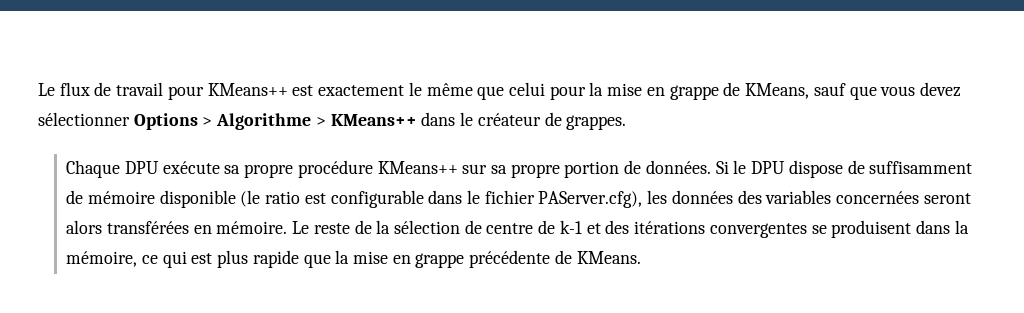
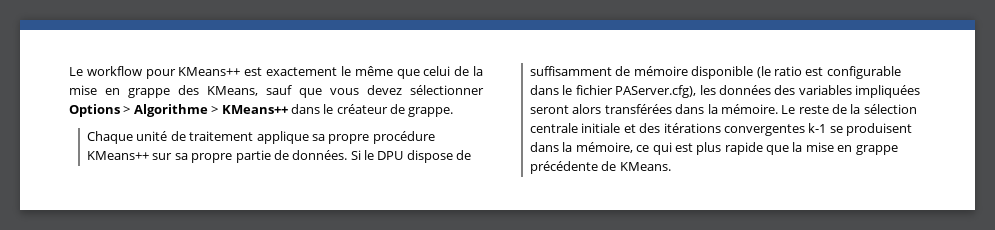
- Le flux de travail pour KMeans++ est exactement le même que celui pour la mise en grappe de KMeans, sauf que vous devez sélectionner Options > Algorithme > KMeans++ dans le créateur de grappes.
+ Le workflow pour KMeans++ est exactement le même que celui de la mise en grappe des KMeans, sauf que vous devez sélectionner Options > Algorithme > KMeans++ dans le créateur de grappe.
- Chaque DPU exécute sa propre procédure KMeans++ sur sa propre portion de données.
+ Chaque unité de traitement applique sa propre procédure KMeans++ sur sa propre partie de données.
- Si le DPU dispose de suffisamment de mémoire disponible (le ratio est configurable dans le fichier PAServer.cfg), les données des variables concernées seront alors transférées en mémoire.
+ Si le DPU dispose de suffisamment de mémoire disponible (le ratio est configurable dans le fichier PAServer.cfg), les données des variables impliquées seront alors transférées dans la mémoire.
- Le reste de la sélection de centre de k-1 et des itérations convergentes se produisent dans la mémoire, ce qui est plus rapide que la mise en grappe précédente de KMeans.
+ Le reste de la sélection centrale initiale et des itérations convergentes k-1 se produisent dans la mémoire, ce qui est plus rapide que la mise en grappe précédente de KMeans.

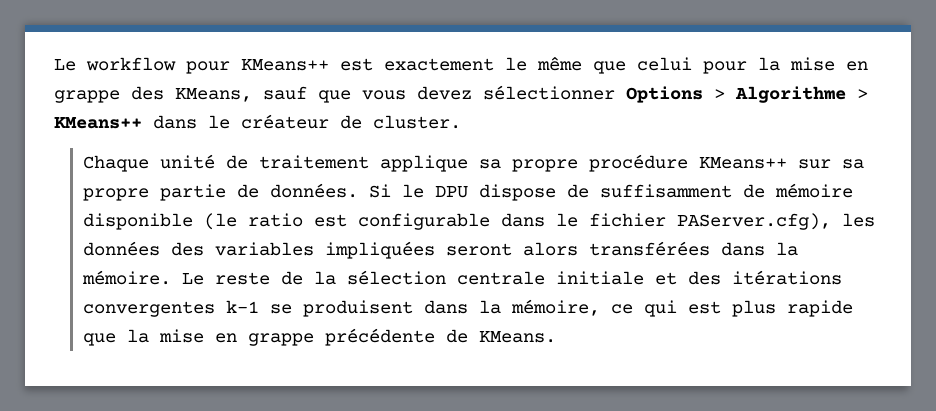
- Le workflow pour KMeans++ est exactement le même que celui de la mise en grappe des KMeans, sauf que vous devez sélectionner Options > Algorithme > KMeans++ dans le créateur de grappe.
+ Le workflow pour KMeans++ est exactement le même que celui pour la mise en grappe des KMeans, sauf que vous devez sélectionner Options > Algorithme > KMeans++ dans le créateur de cluster.

